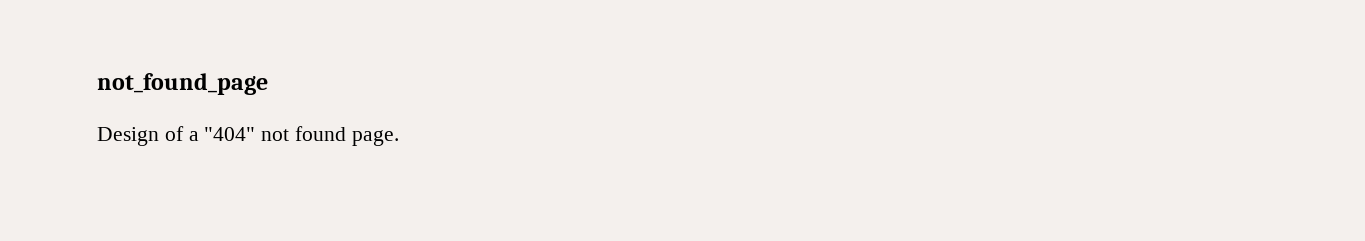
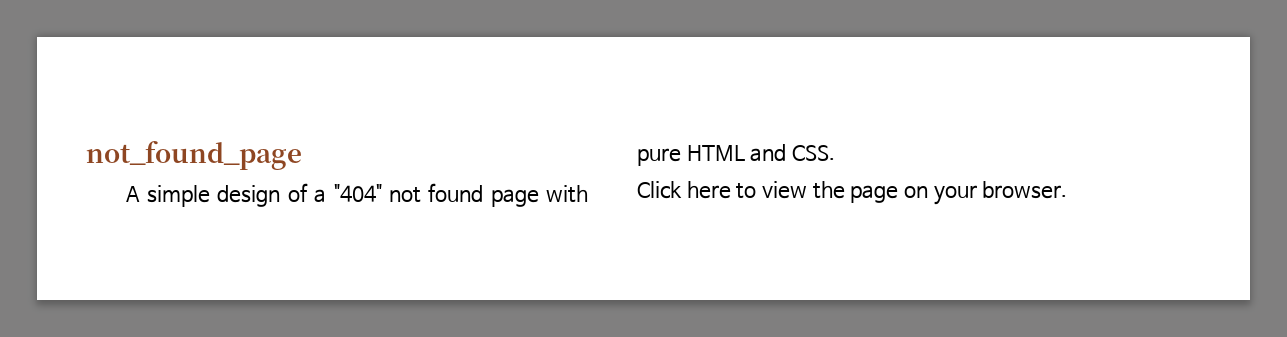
- Design of a "404" not found page.
+ A simple design of a "404" not found page with pure HTML and CSS.
+ Click here to view the page on your browser.

